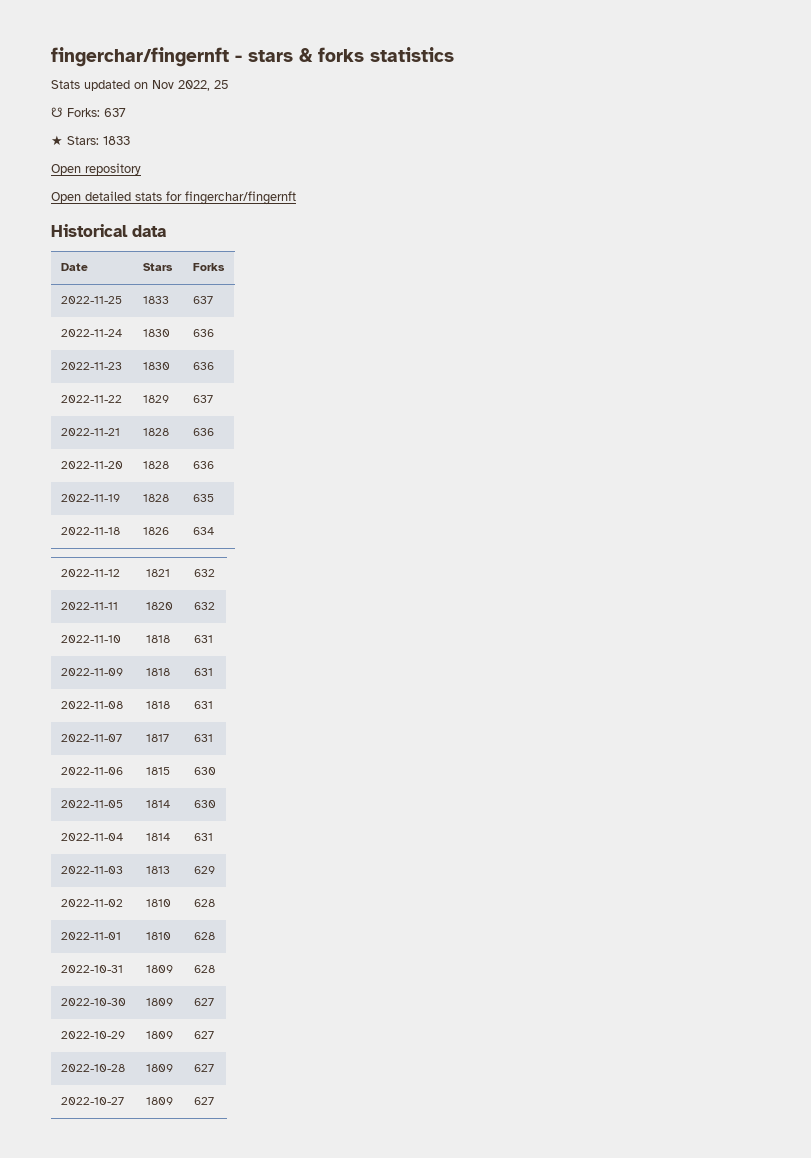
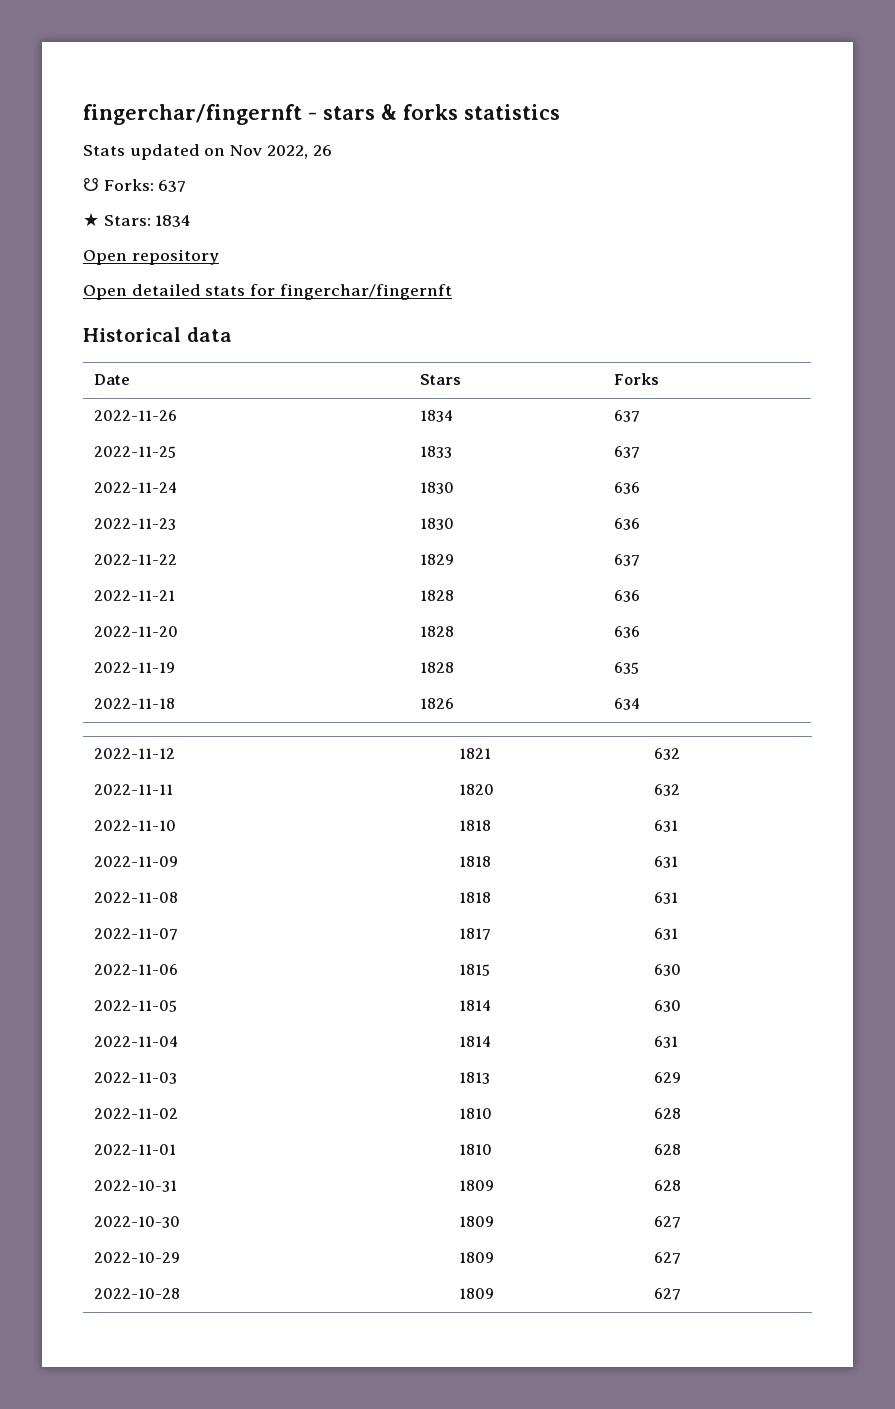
- Stats updated on Nov 2022, 25
+ Stats updated on Nov 2022, 26
- ★ Stars: 1833
+ ★ Stars: 1834
+ 2022-11-26 | 1834 | 637
- 2022-10-27 | 1809 | 627

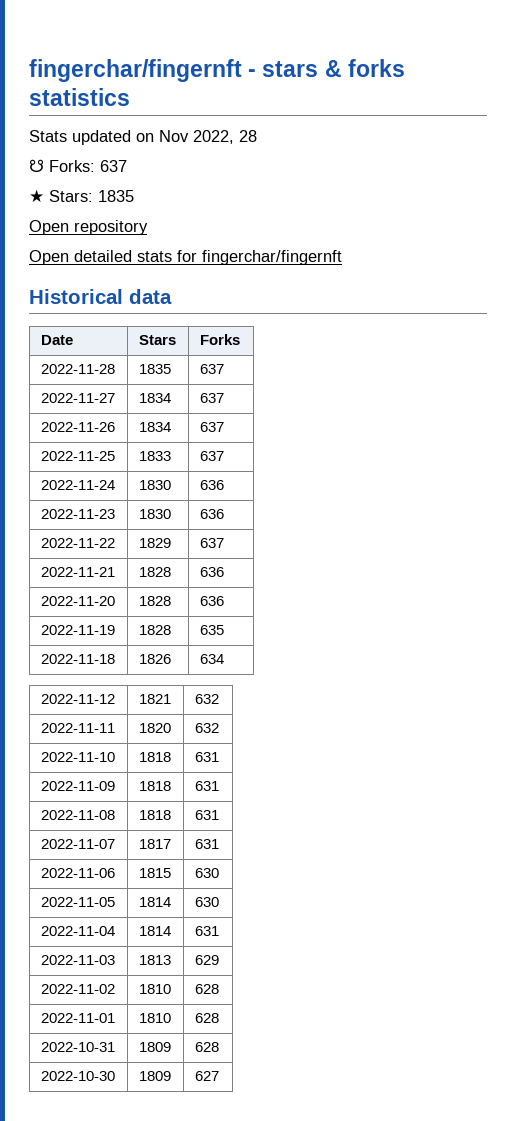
- Stats updated on Nov 2022, 26
+ Stats updated on Nov 2022, 28
- ★ Stars: 1834
+ ★ Stars: 1835
+ 2022-11-28 | 1835 | 637
+ 2022-11-27 | 1834 | 637
- 2022-10-29 | 1809 | 627
- 2022-10-28 | 1809 | 627

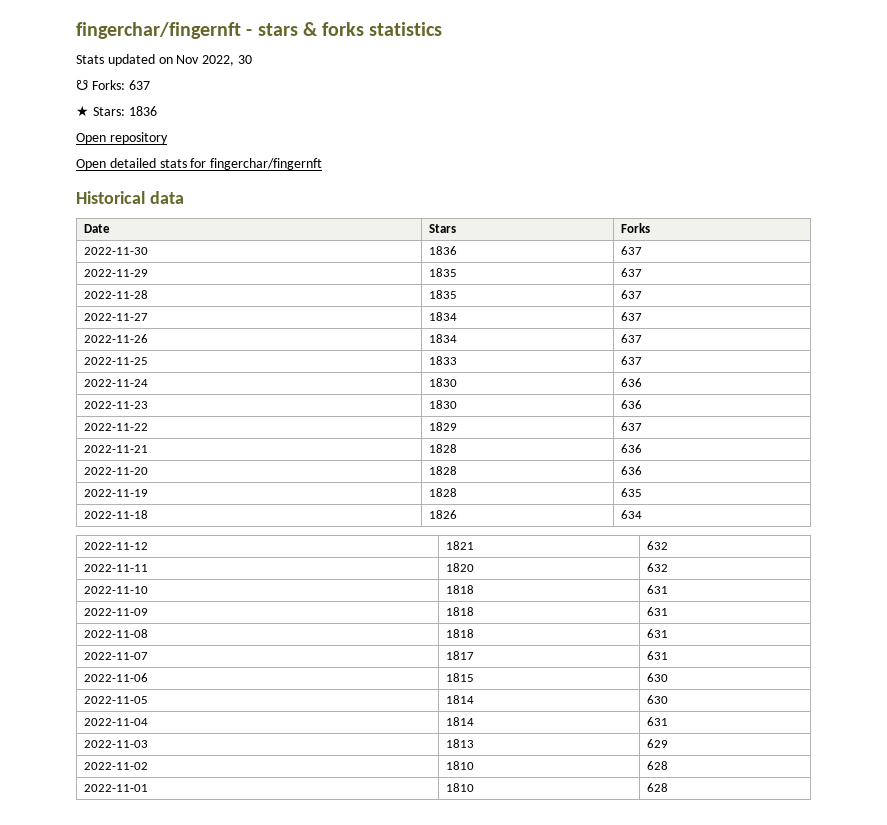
- Stats updated on Nov 2022, 28
+ Stats updated on Nov 2022, 30
- ★ Stars: 1835
+ ★ Stars: 1836
+ 2022-11-30 | 1836 | 637
+ 2022-11-29 | 1835 | 637
- 2022-10-31 | 1809 | 628
- 2022-10-30 | 1809 | 627

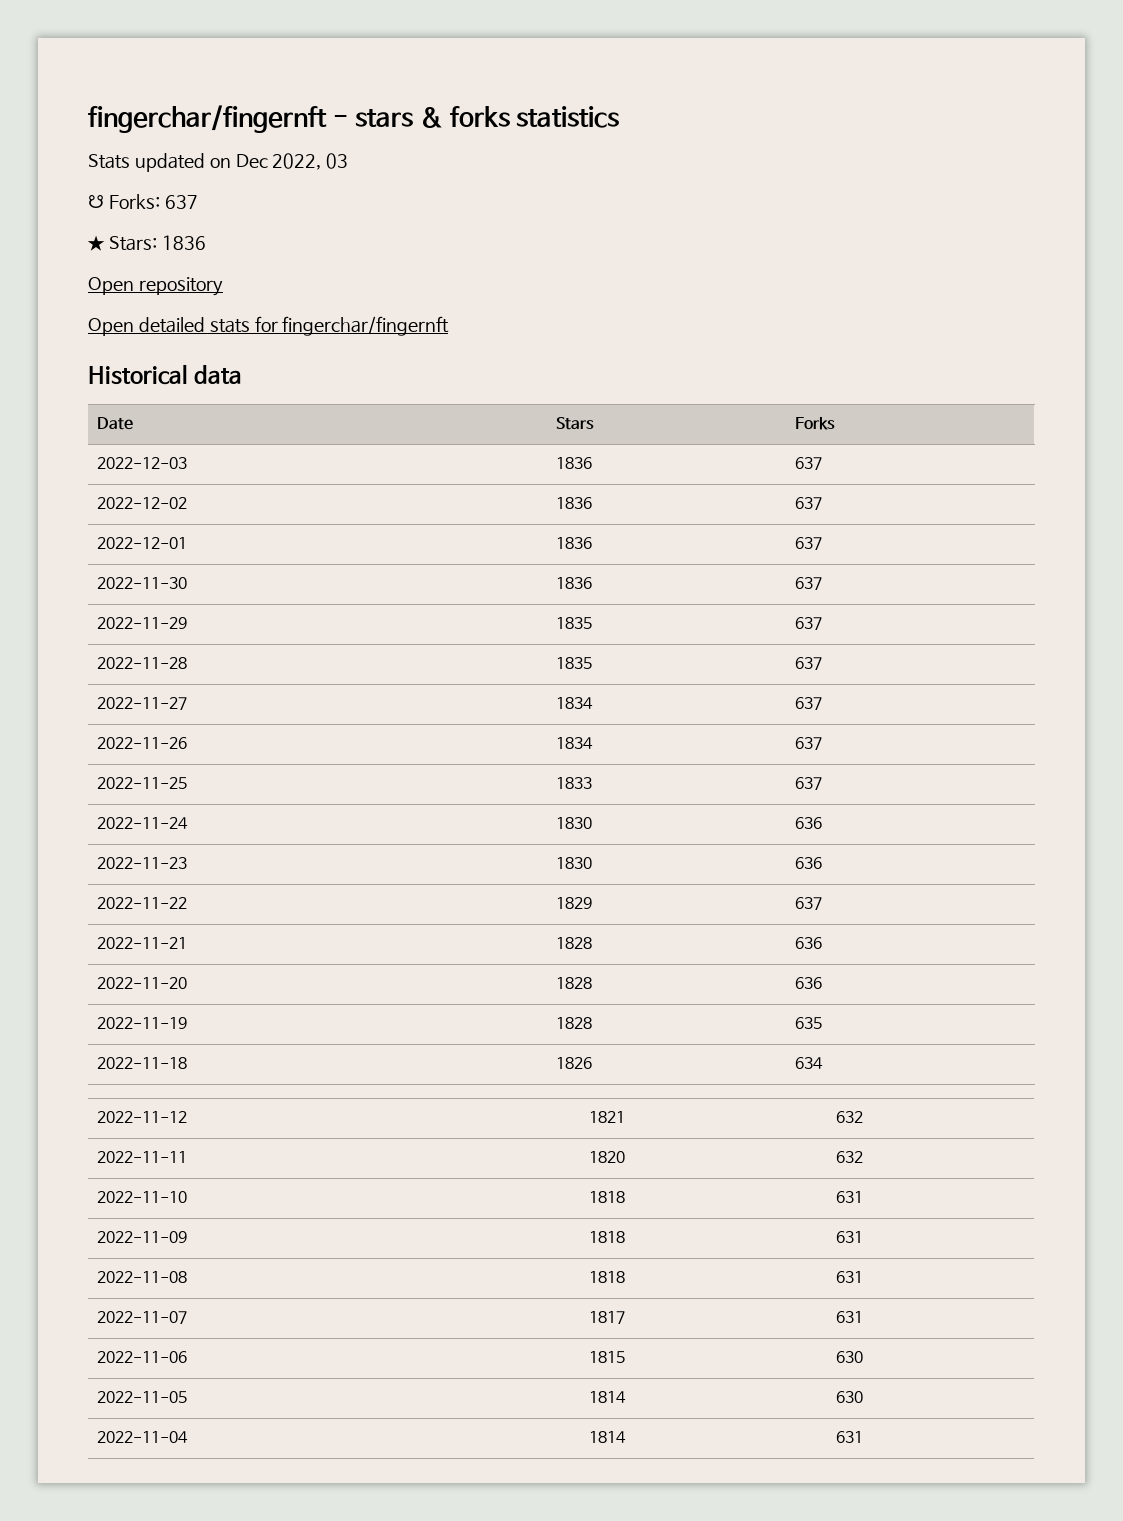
- Stats updated on Nov 2022, 30
+ Stats updated on Dec 2022, 03
+ 2022-12-03 | 1836 | 637
+ 2022-12-02 | 1836 | 637
+ 2022-12-01 | 1836 | 637
- 2022-11-03 | 1813 | 629
- 2022-11-02 | 1810 | 628
- 2022-11-01 | 1810 | 628

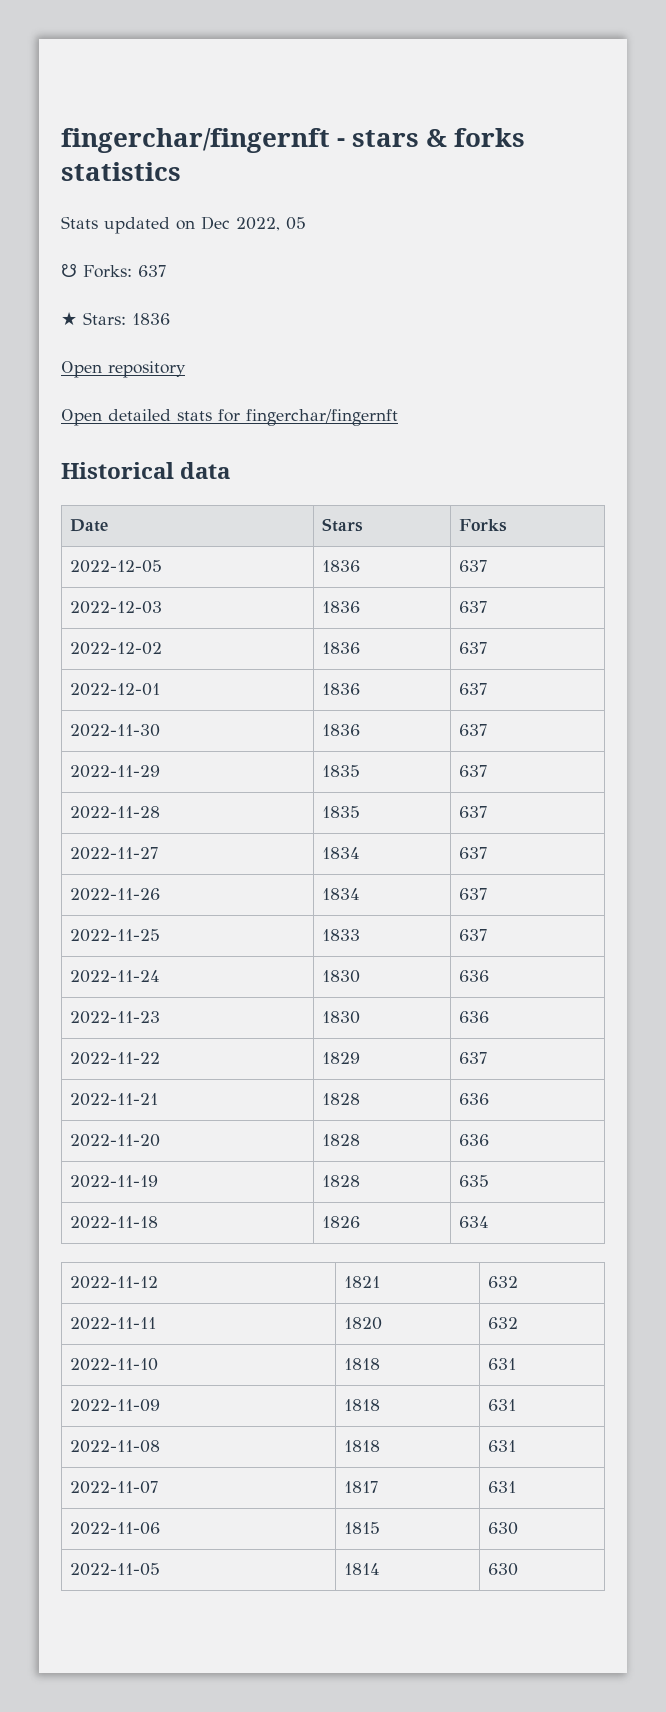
- Stats updated on Dec 2022, 03
+ Stats updated on Dec 2022, 05
+ 2022-12-05 | 1836 | 637
- 2022-11-04 | 1814 | 631

